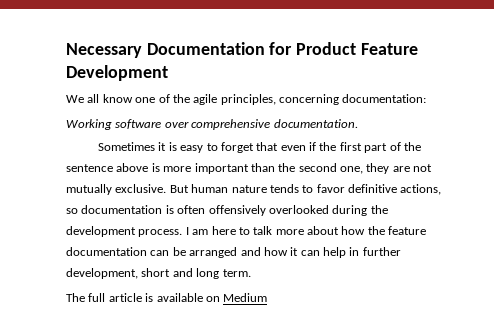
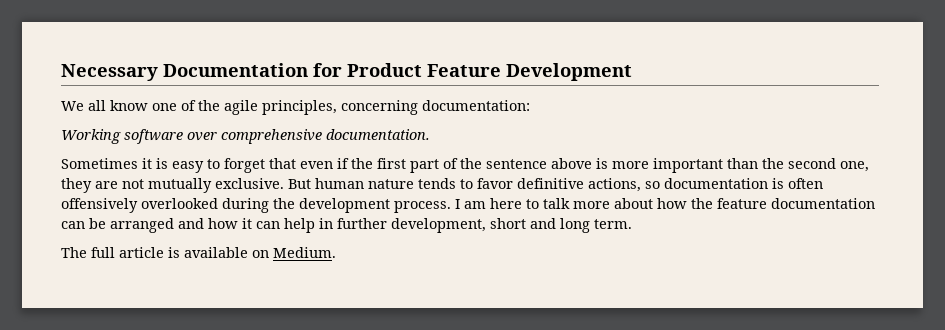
- The full article is available on Medium
+ The full article is available on Medium.

